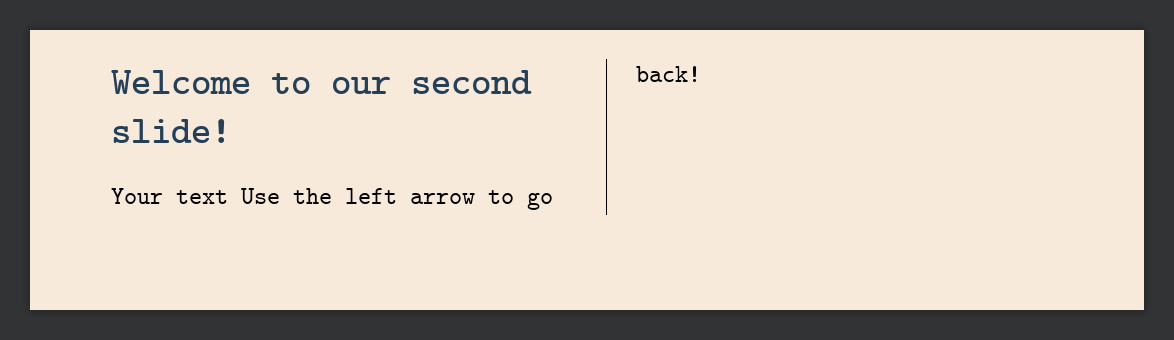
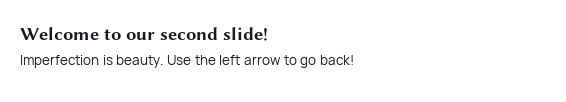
- Your text Use the left arrow to go back!
+ Imperfection is beauty. Use the left arrow to go back!

